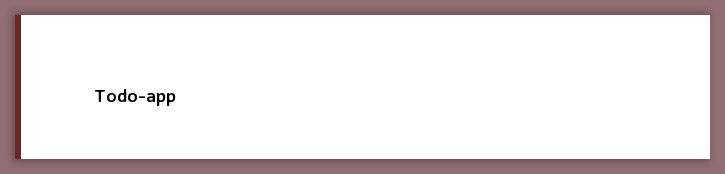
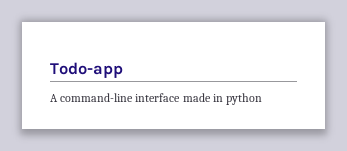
+ A command-line interface made in python

